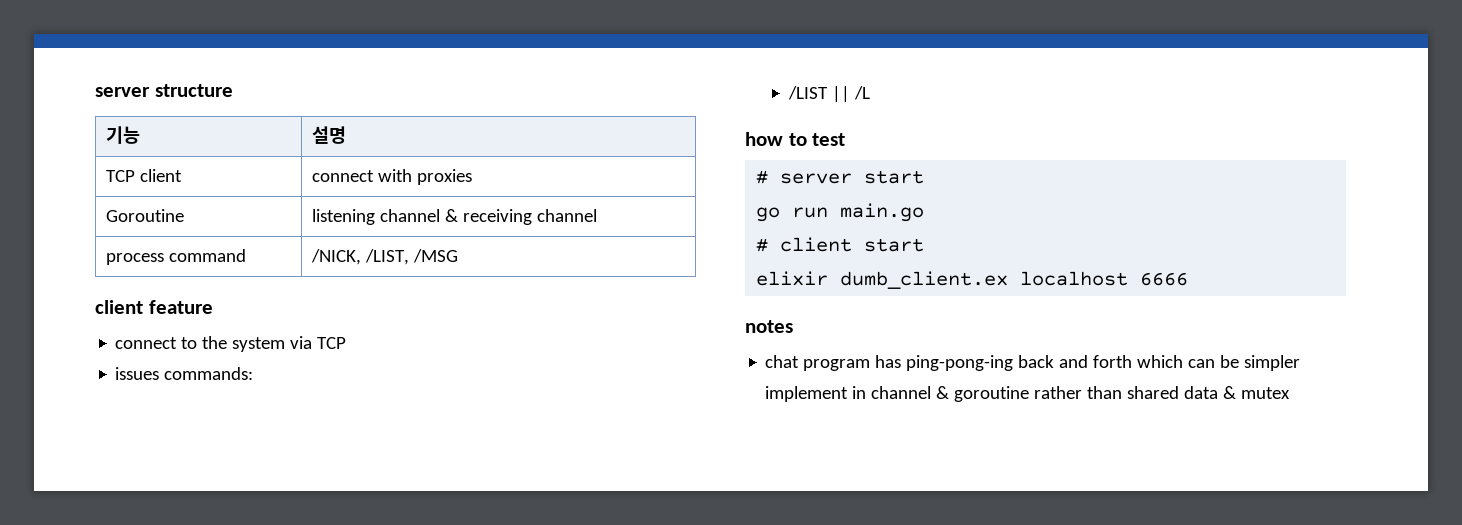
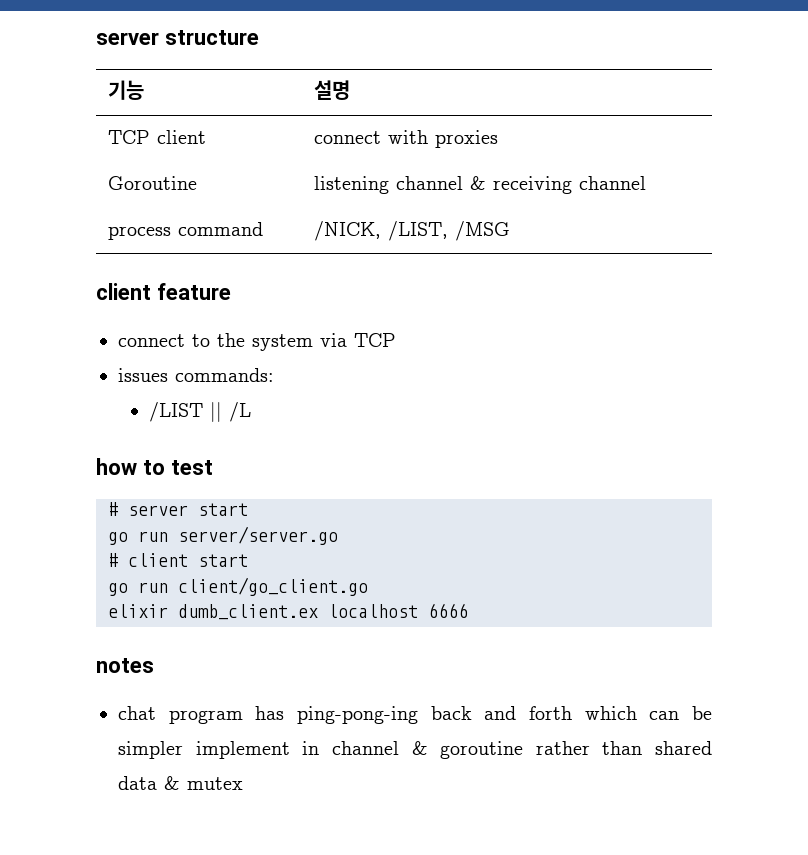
- go run main.go
+ go run server/server.go
+ go run client/go_client.go

